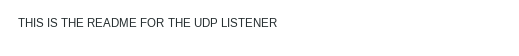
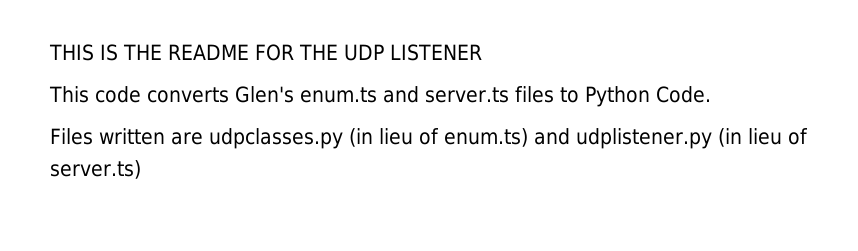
+ This code converts Glen's enum.ts and server.ts files to Python Code.
+ Files written are udpclasses.py (in lieu of enum.ts) and udplistener.py (in lieu of server.ts)

